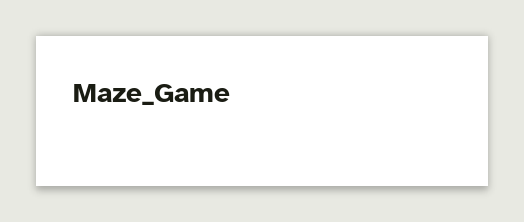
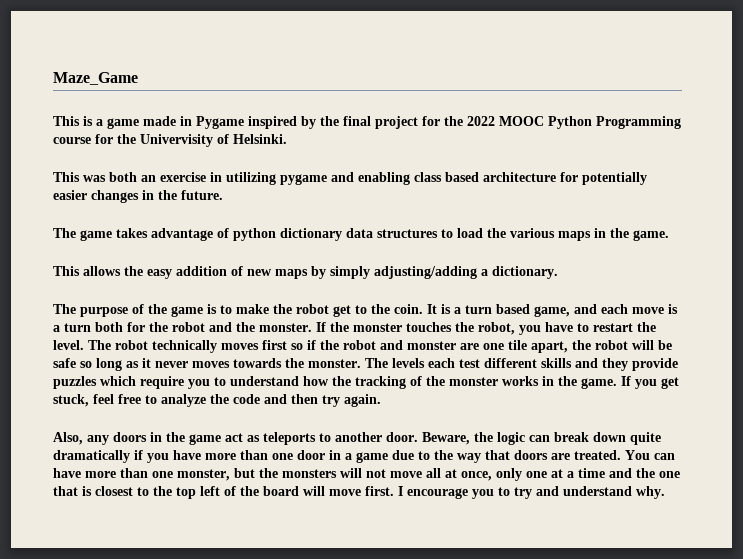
+ This is a game made in Pygame inspired by the final project for the 2022 MOOC Python Programming course for the Univervisity of Helsinki.
+ This was both an exercise in utilizing pygame and enabling class based architecture for potentially easier changes in the future.
+ The game takes advantage of python dictionary data structures to load the various maps in the game.
+ This allows the easy addition of new maps by simply adjusting/adding a dictionary.
+ The purpose of the game is to make the robot get to the coin. It is a turn based game, and each move is a turn both for the robot and the monster. If the monster touches the robot, you have to restart the level. The robot technically moves first so if the robot and monster are one tile apart, the robot will be safe so long as it never moves towards the monster. The levels each test different skills and they provide puzzles which require you to understand how the tracking of the monster works in the game. If you get stuck, feel free to analyze the code and then try again.
+ Also, any doors in the game act as teleports to another door. Beware, the logic can break down quite dramatically if you have more than one door in a game due to the way that doors are treated. You can have more than one monster, but the monsters will not move all at once, only one at a time and the one that is closest to the top left of the board will move first. I encourage you to try and understand why.

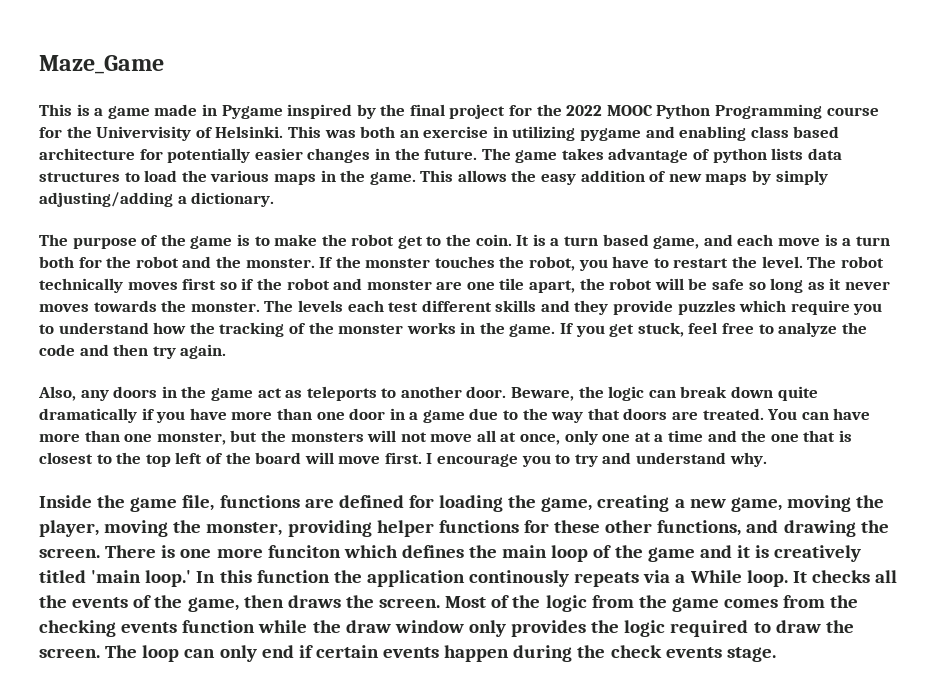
- This is a game made in Pygame inspired by the final project for the 2022 MOOC Python Programming course for the Univervisity of Helsinki.
- This was both an exercise in utilizing pygame and enabling class based architecture for potentially easier changes in the future.
- The game takes advantage of python dictionary data structures to load the various maps in the game.
- This allows the easy addition of new maps by simply adjusting/adding a dictionary.
+ This is a game made in Pygame inspired by the final project for the 2022 MOOC Python Programming course for the Univervisity of Helsinki. This was both an exercise in utilizing pygame and enabling class based architecture for potentially easier changes in the future. The game takes advantage of python lists data structures to load the various maps in the game. This allows the easy addition of new maps by simply adjusting/adding a dictionary.
+ Inside the game file, functions are defined for loading the game, creating a new game, moving the player, moving the monster, providing helper functions for these other functions, and drawing the screen. There is one more funciton which defines the main loop of the game and it is creatively titled 'main loop.' In this function the application continously repeats via a While loop. It checks all the events of the game, then draws the screen. Most of the logic from the game comes from the checking events function while the draw window only provides the logic required to draw the screen. The loop can only end if certain events happen during the check events stage.

